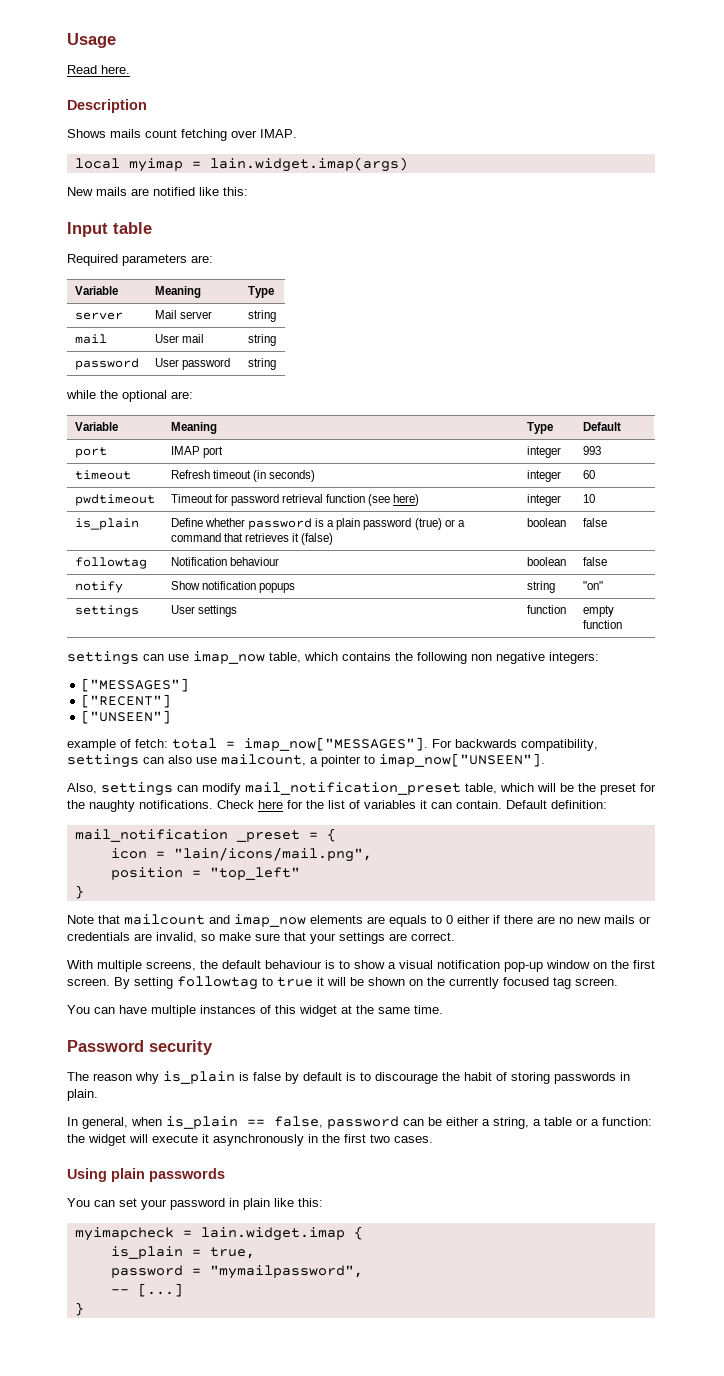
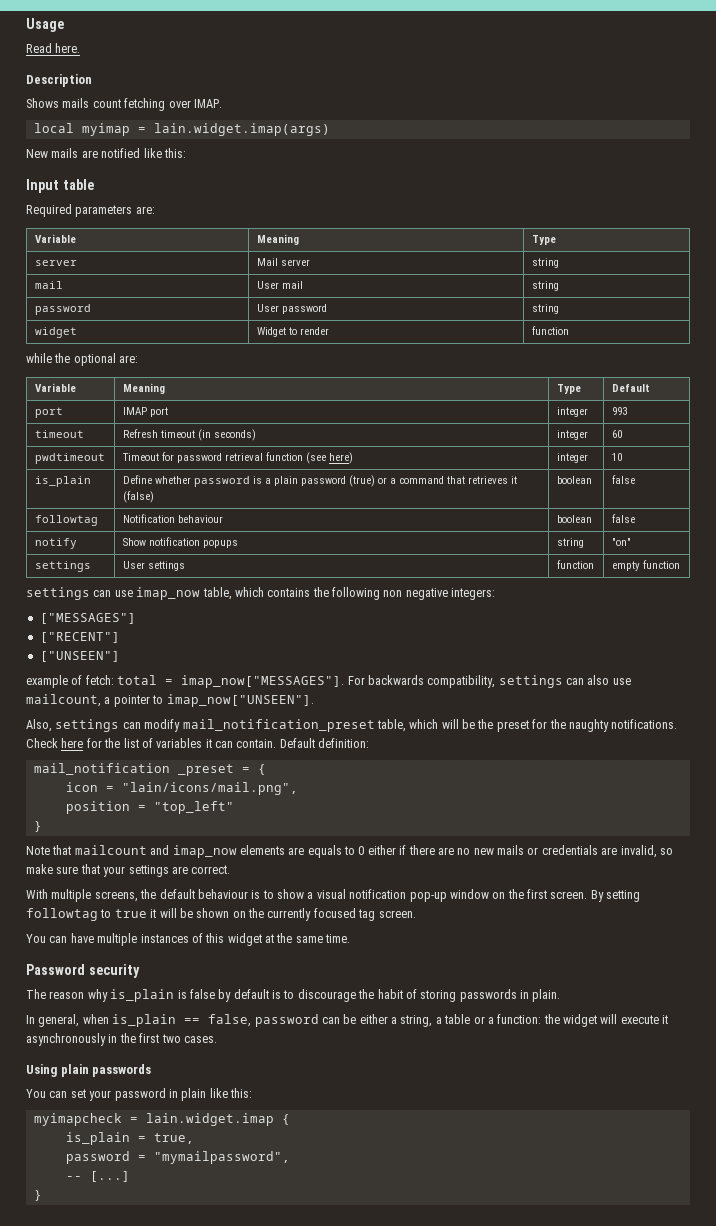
+ widget | Widget to render | function

